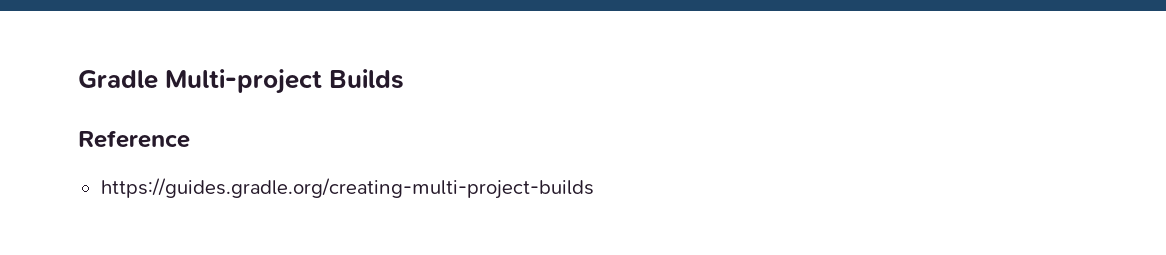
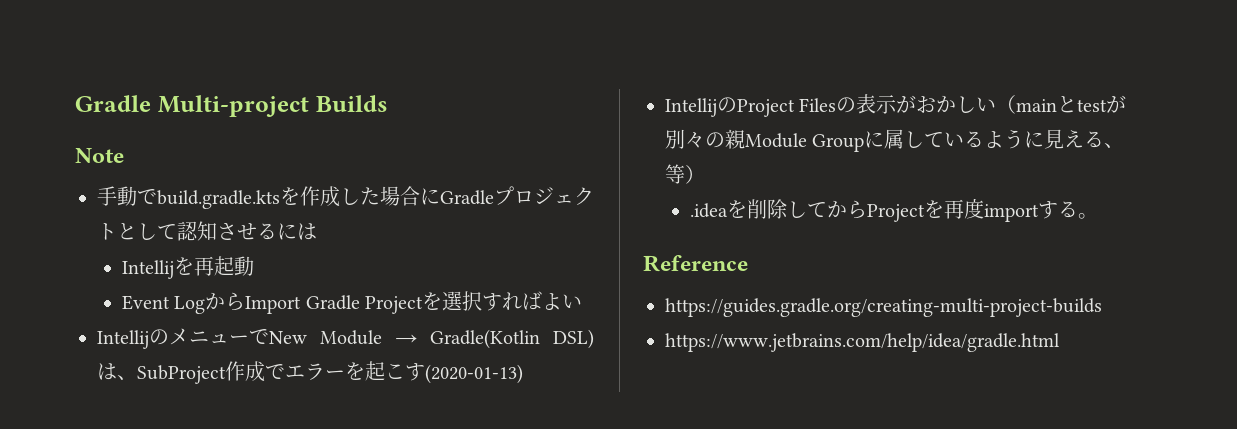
+ Note
+ 手動でbuild.gradle.ktsを作成した場合にGradleプロジェクトとして認知させるには
+ Intellijを再起動
+ Event LogからImport Gradle Projectを選択すればよい
+ IntellijのメニューでNew Module → Gradle(Kotlin DSL)は、SubProject作成でエラーを起こす(2020-01-13)
+ IntellijのProject Filesの表示がおかしい（mainとtestが別々の親Module Groupに属しているように見える、等）
+ .ideaを削除してからProjectを再度importする。
+ https://www.jetbrains.com/help/idea/gradle.html

